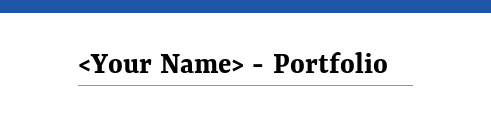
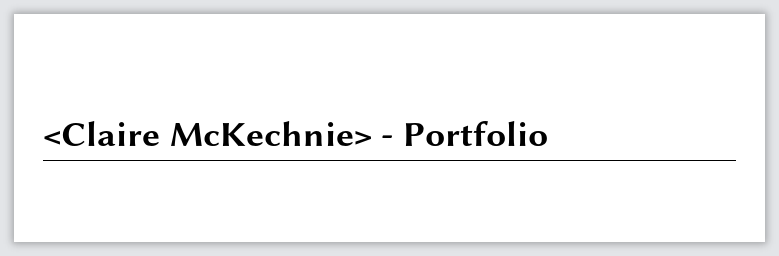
- <Your Name> - Portfolio
+ <Claire McKechnie> - Portfolio

